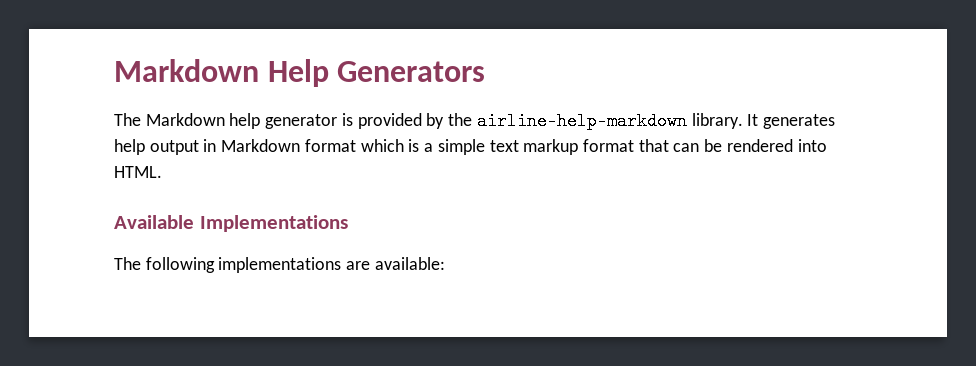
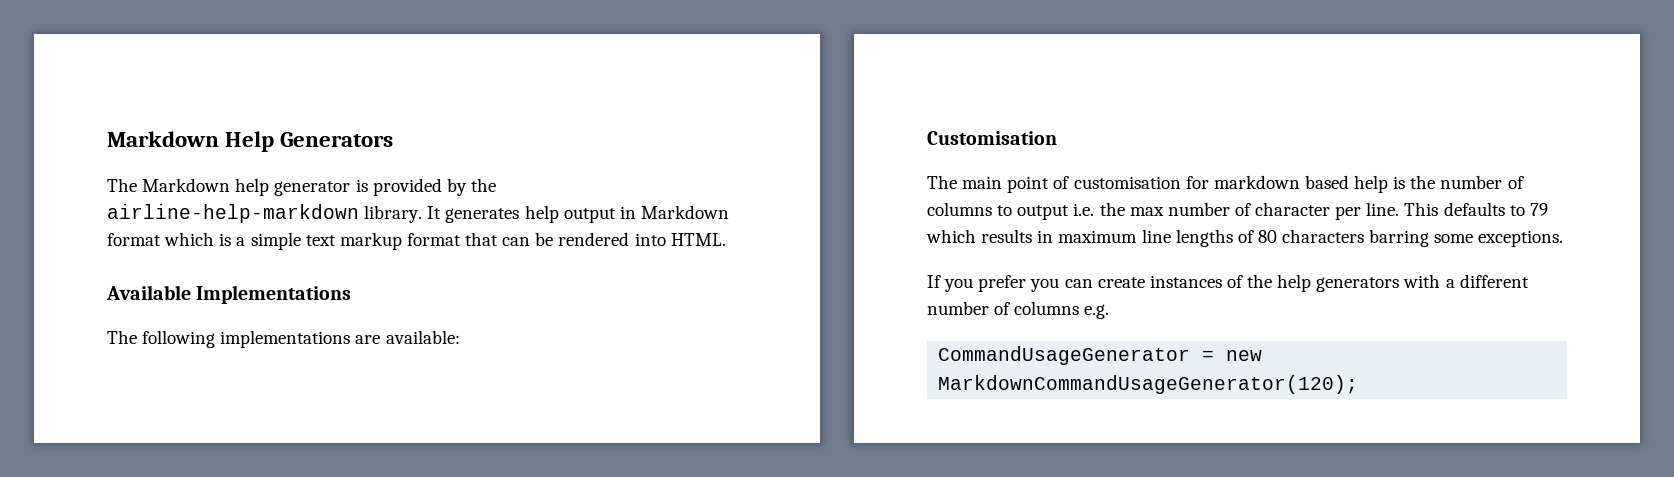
+ Customisation
+ The main point of customisation for markdown based help is the number of columns to output i.e. the max number of character per line. This defaults to 79 which results in maximum line lengths of 80 characters barring some exceptions.
+ If you prefer you can create instances of the help generators with a different number of columns e.g.
+ CommandUsageGenerator = new MarkdownCommandUsageGenerator(120);

